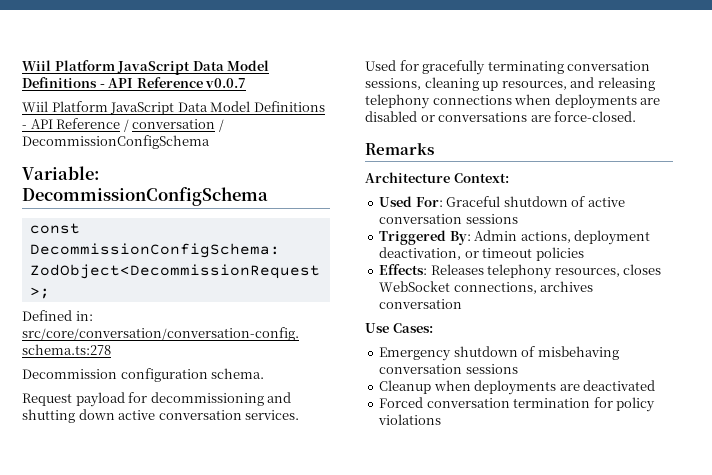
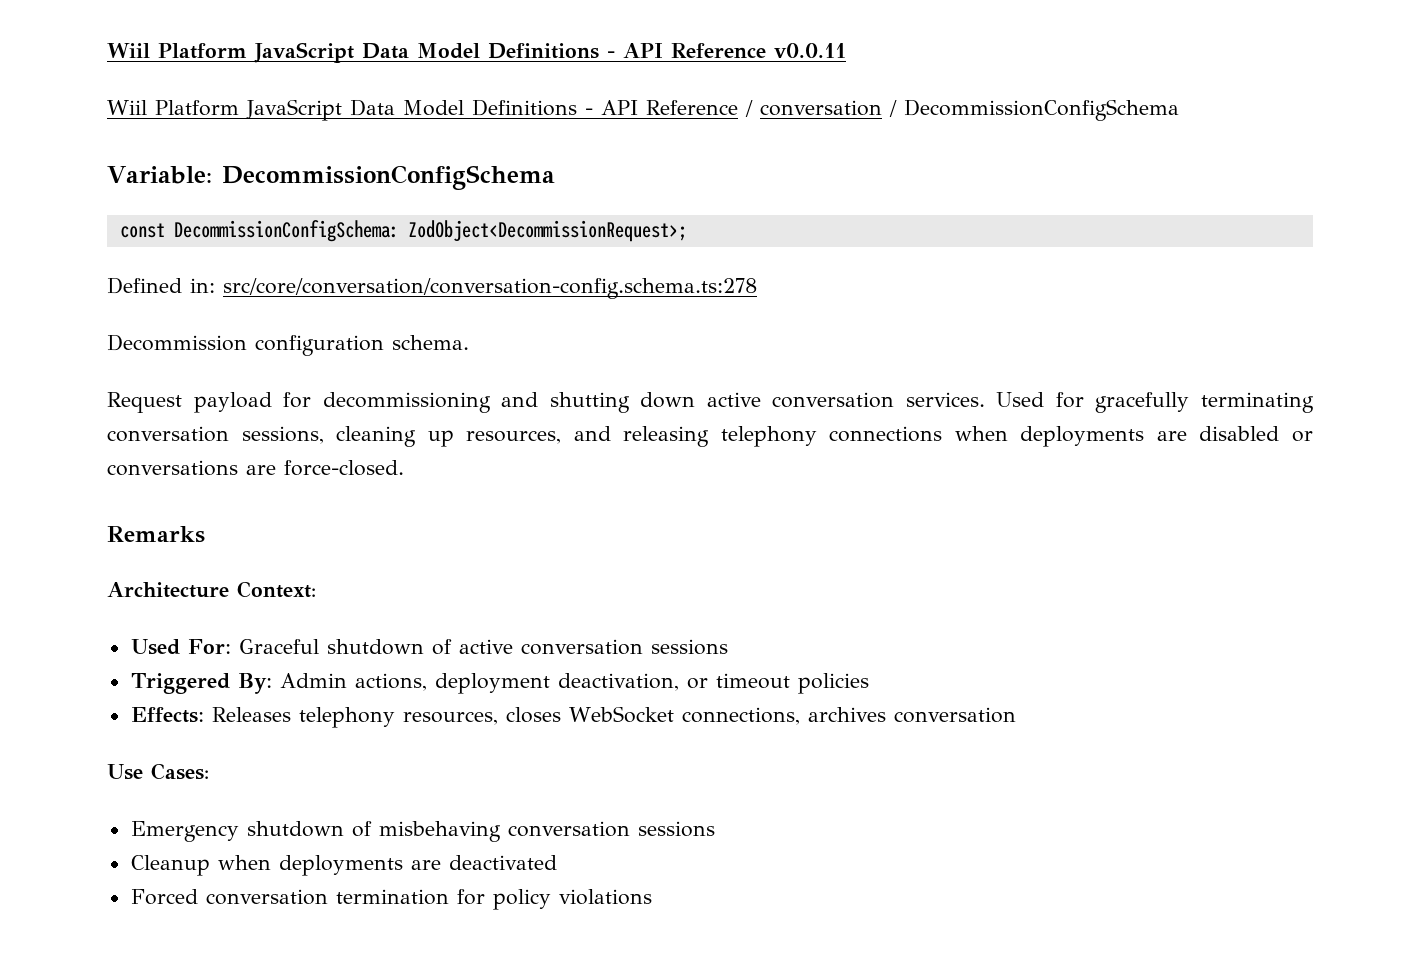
- Wiil Platform JavaScript Data Model Definitions - API Reference v0.0.7
+ Wiil Platform JavaScript Data Model Definitions - API Reference v0.0.11

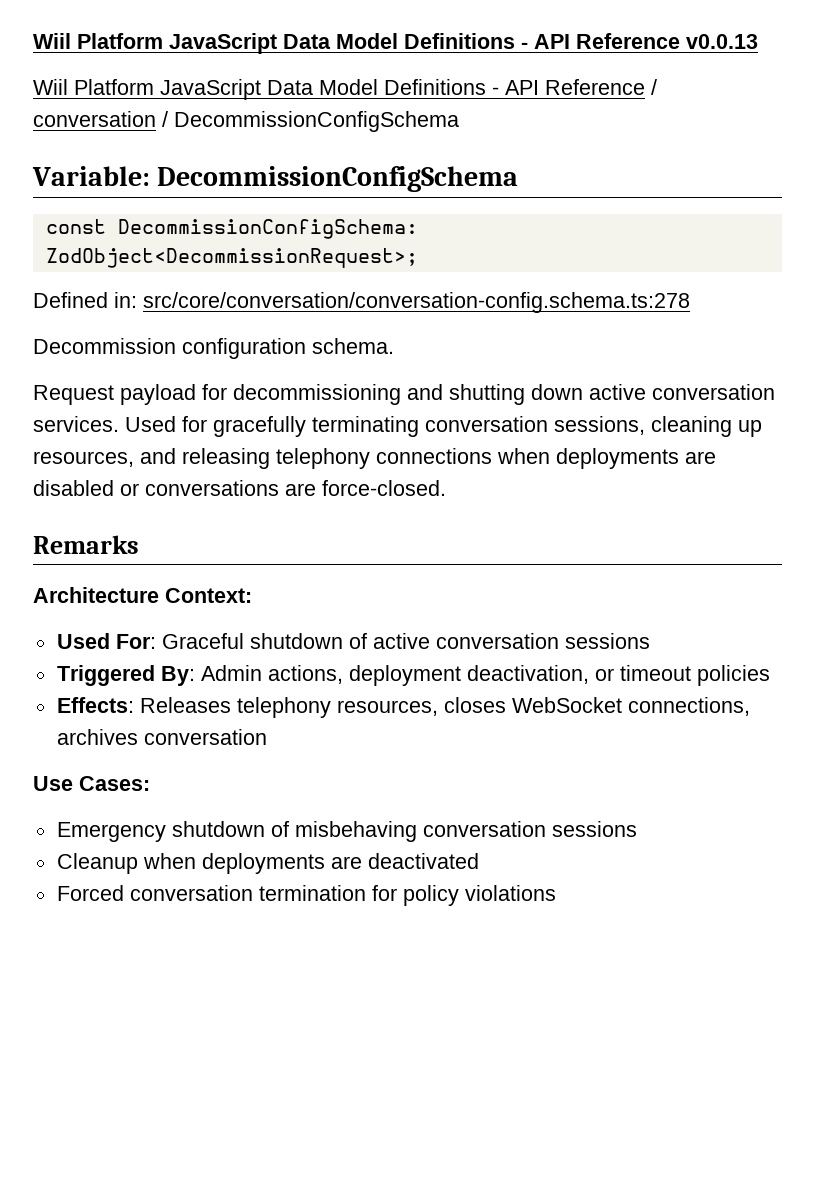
- Wiil Platform JavaScript Data Model Definitions - API Reference v0.0.11
+ Wiil Platform JavaScript Data Model Definitions - API Reference v0.0.13

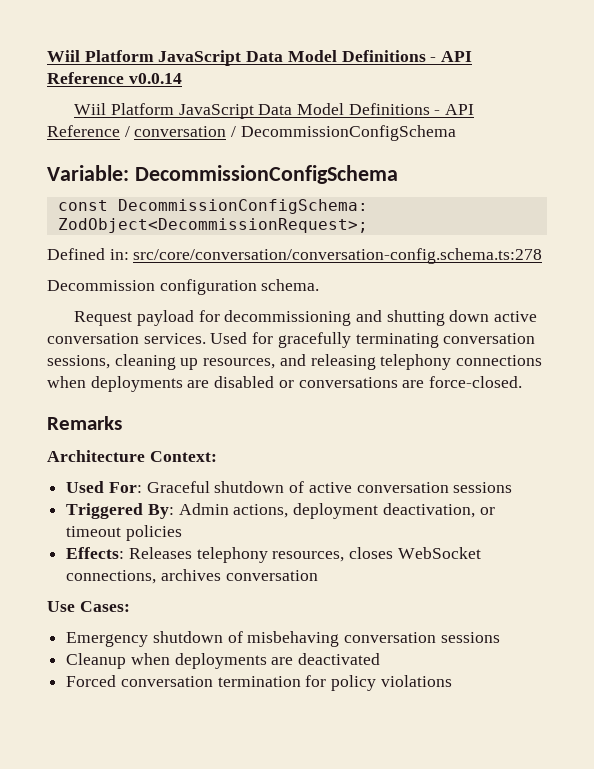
- Wiil Platform JavaScript Data Model Definitions - API Reference v0.0.13
+ Wiil Platform JavaScript Data Model Definitions - API Reference v0.0.14

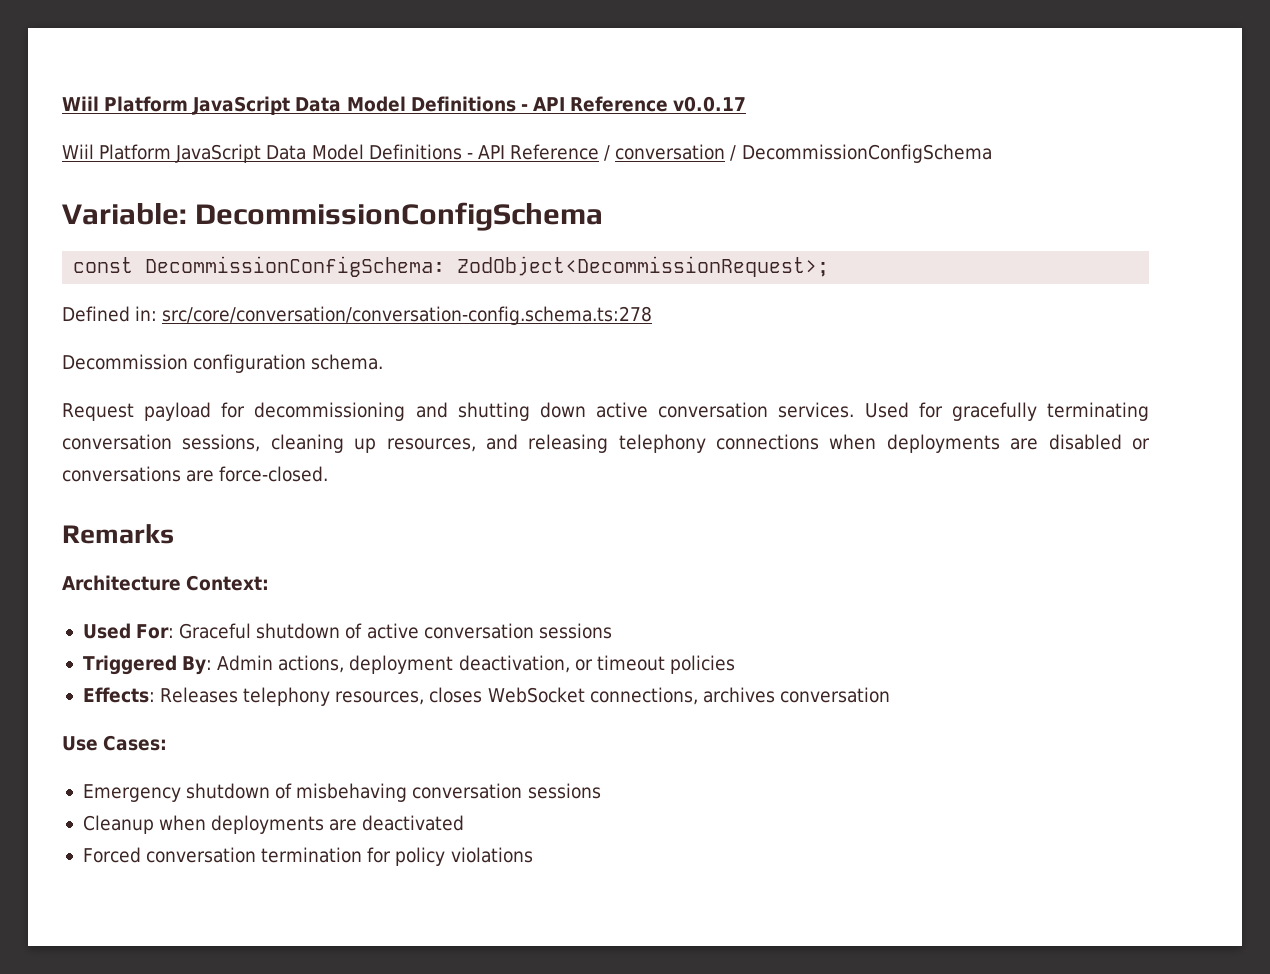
- Wiil Platform JavaScript Data Model Definitions - API Reference v0.0.14
+ Wiil Platform JavaScript Data Model Definitions - API Reference v0.0.17

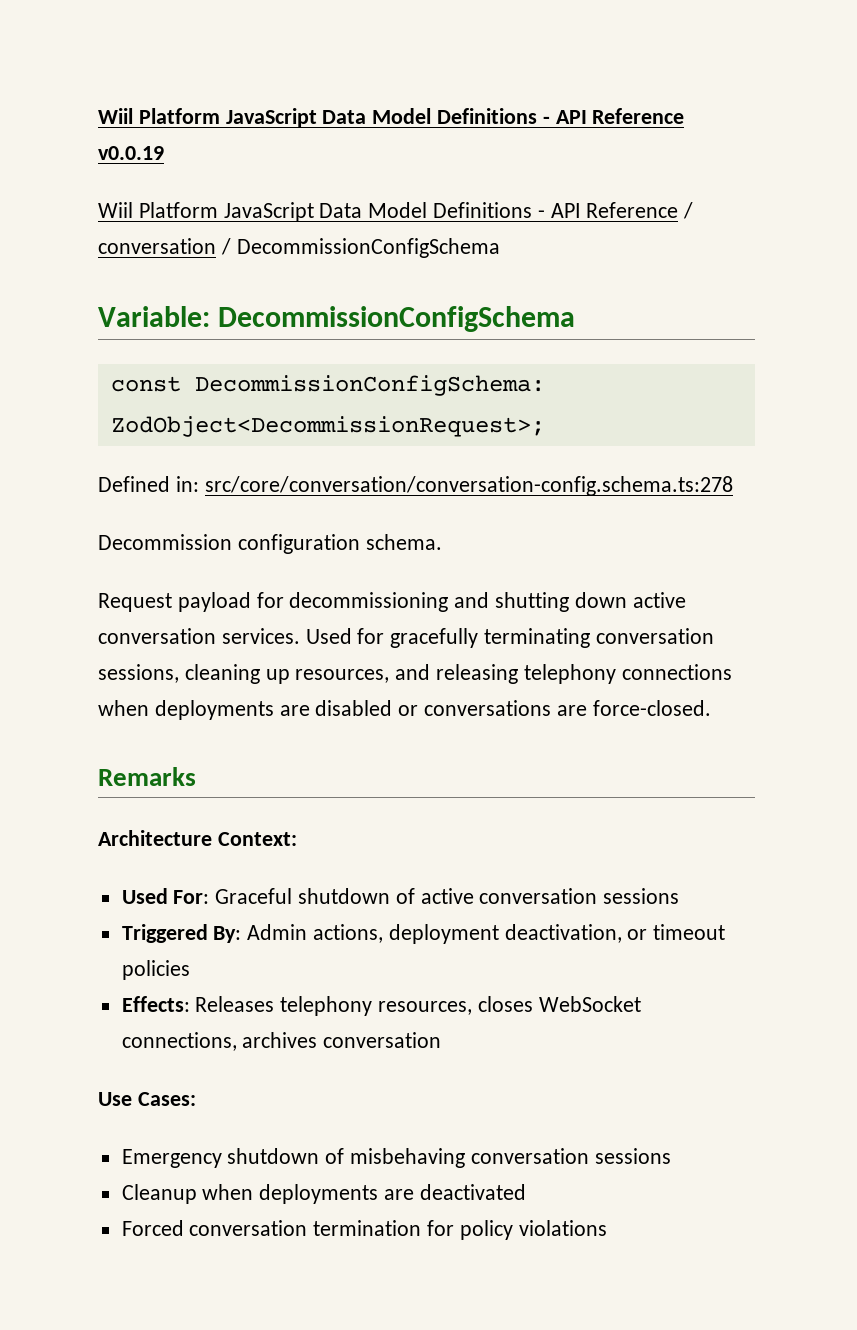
- Wiil Platform JavaScript Data Model Definitions - API Reference v0.0.17
+ Wiil Platform JavaScript Data Model Definitions - API Reference v0.0.19

